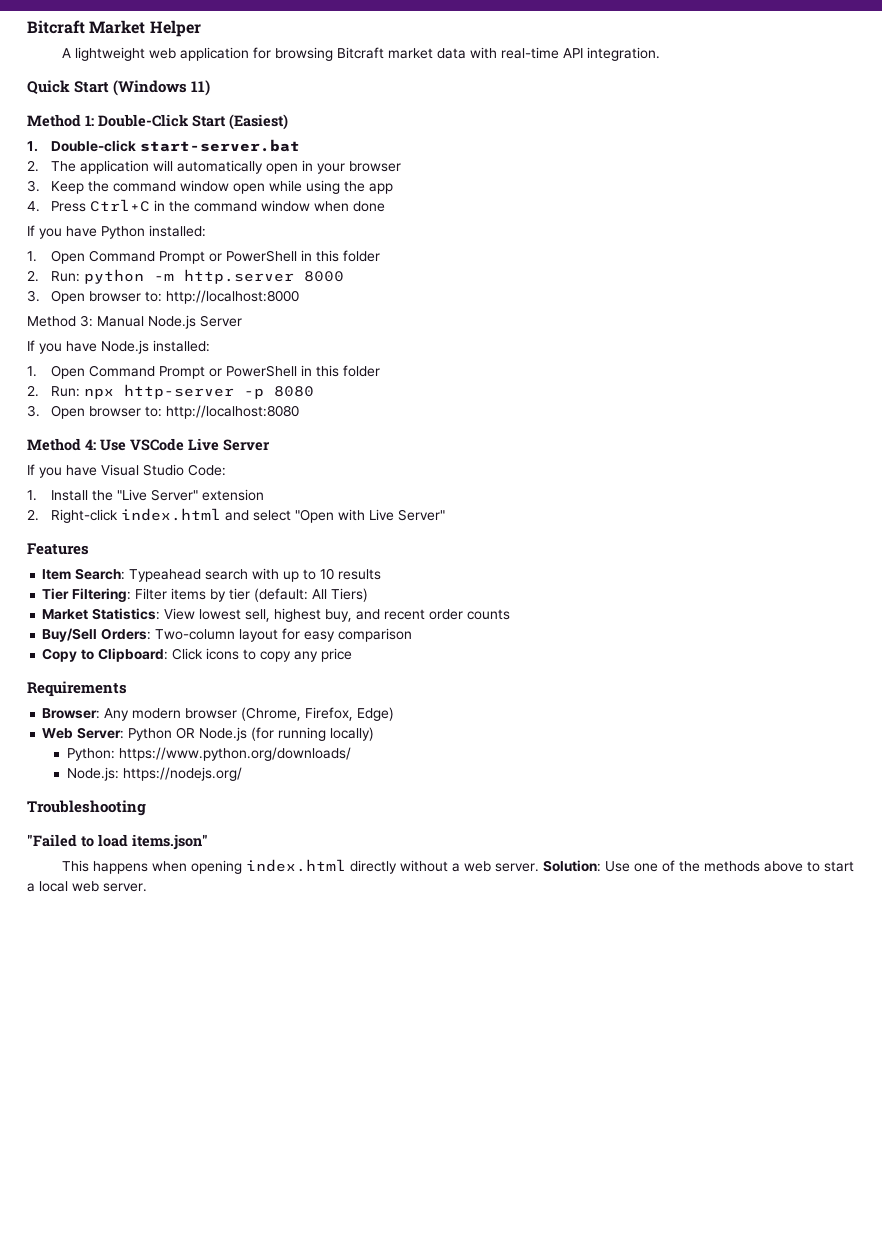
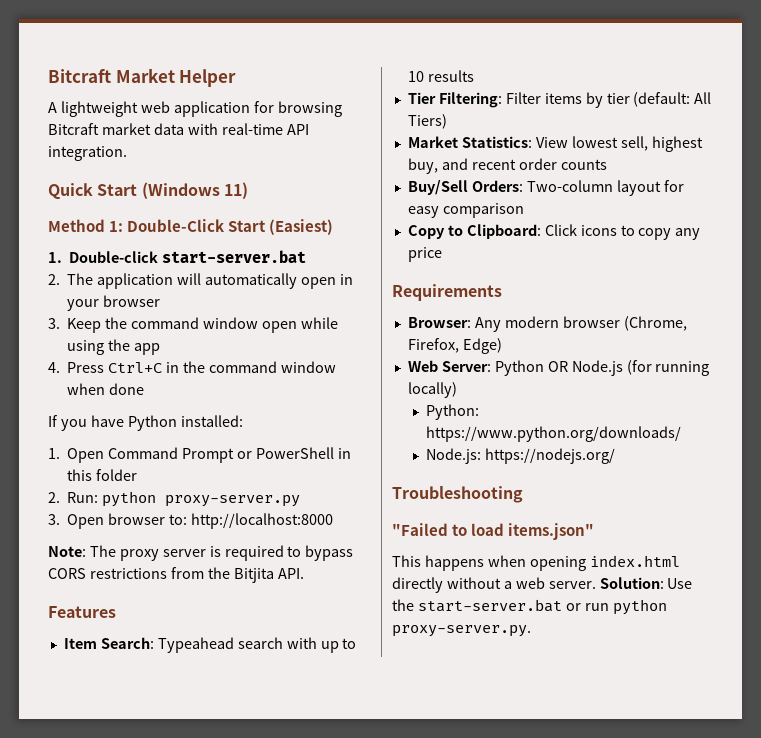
- 2. Run: python -m http.server 8000
+ 2. Run: python proxy-server.py
- Method 3: Manual Node.js Server
- If you have Node.js installed:
- 1. Open Command Prompt or PowerShell in this folder
- 2. Run: npx http-server -p 8080
- 3. Open browser to: http://localhost:8080
- Method 4: Use VSCode Live Server
- If you have Visual Studio Code:
- 1. Install the "Live Server" extension
- 2. Right-click index.html and select "Open with Live Server"
+ Note: The proxy server is required to bypass CORS restrictions from the Bitjita API.
- Solution: Use one of the methods above to start a local web server.
+ Solution: Use the start-server.bat or run python proxy-server.py.

